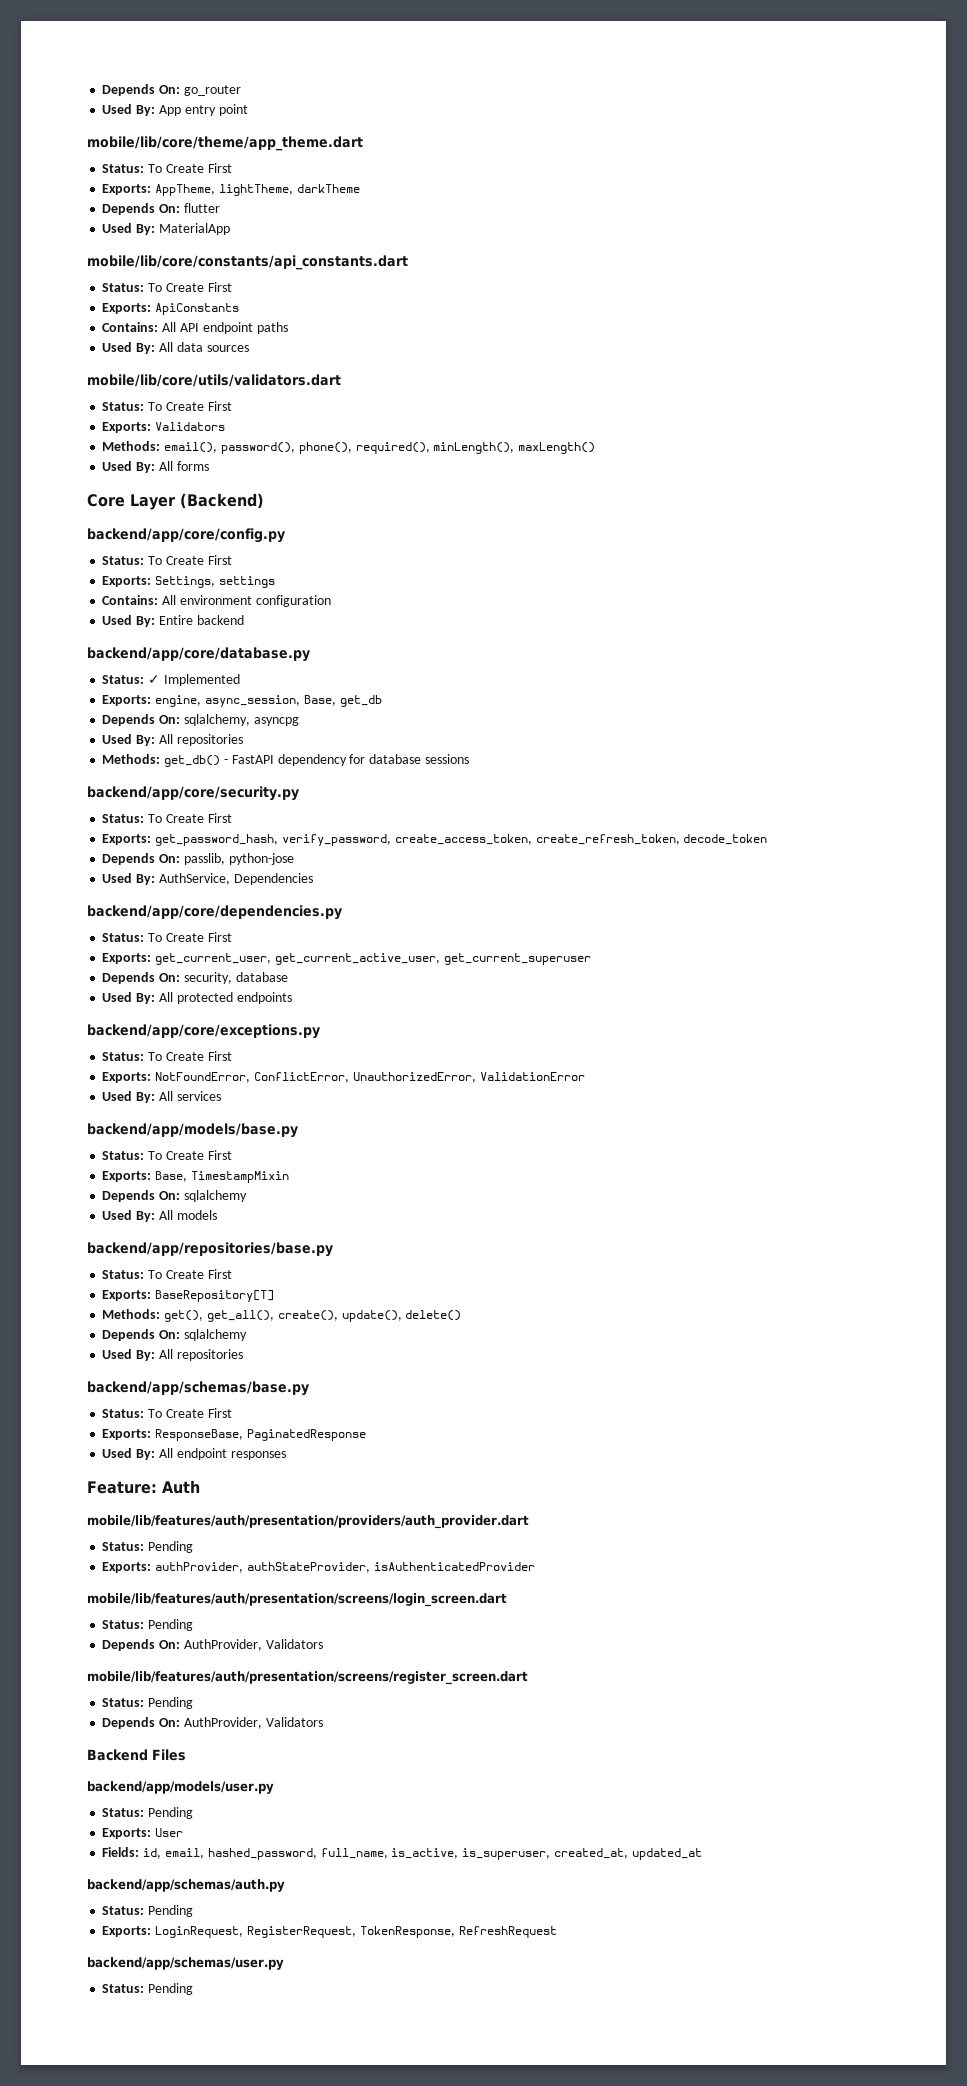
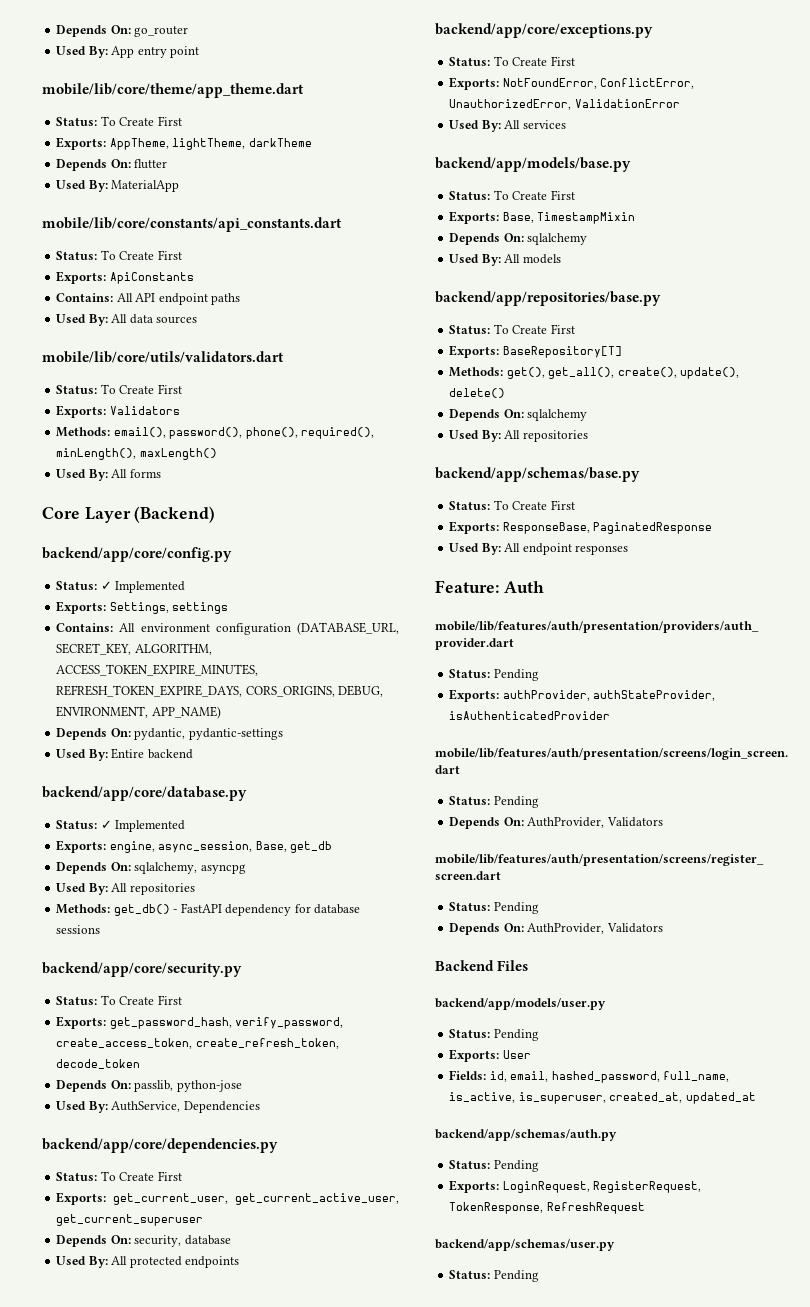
  backend/app/core/config.py
- Status: To Create First
+ Status: ✓ Implemented
- Contains: All environment configuration
+ Contains: All environment configuration (DATABASE_URL, SECRET_KEY, ALGORITHM, ACCESS_TOKEN_EXPIRE_MINUTES, REFRESH_TOKEN_EXPIRE_DAYS, CORS_ORIGINS, DEBUG, ENVIRONMENT, APP_NAME)
+ Depends On: pydantic, pydantic-settings

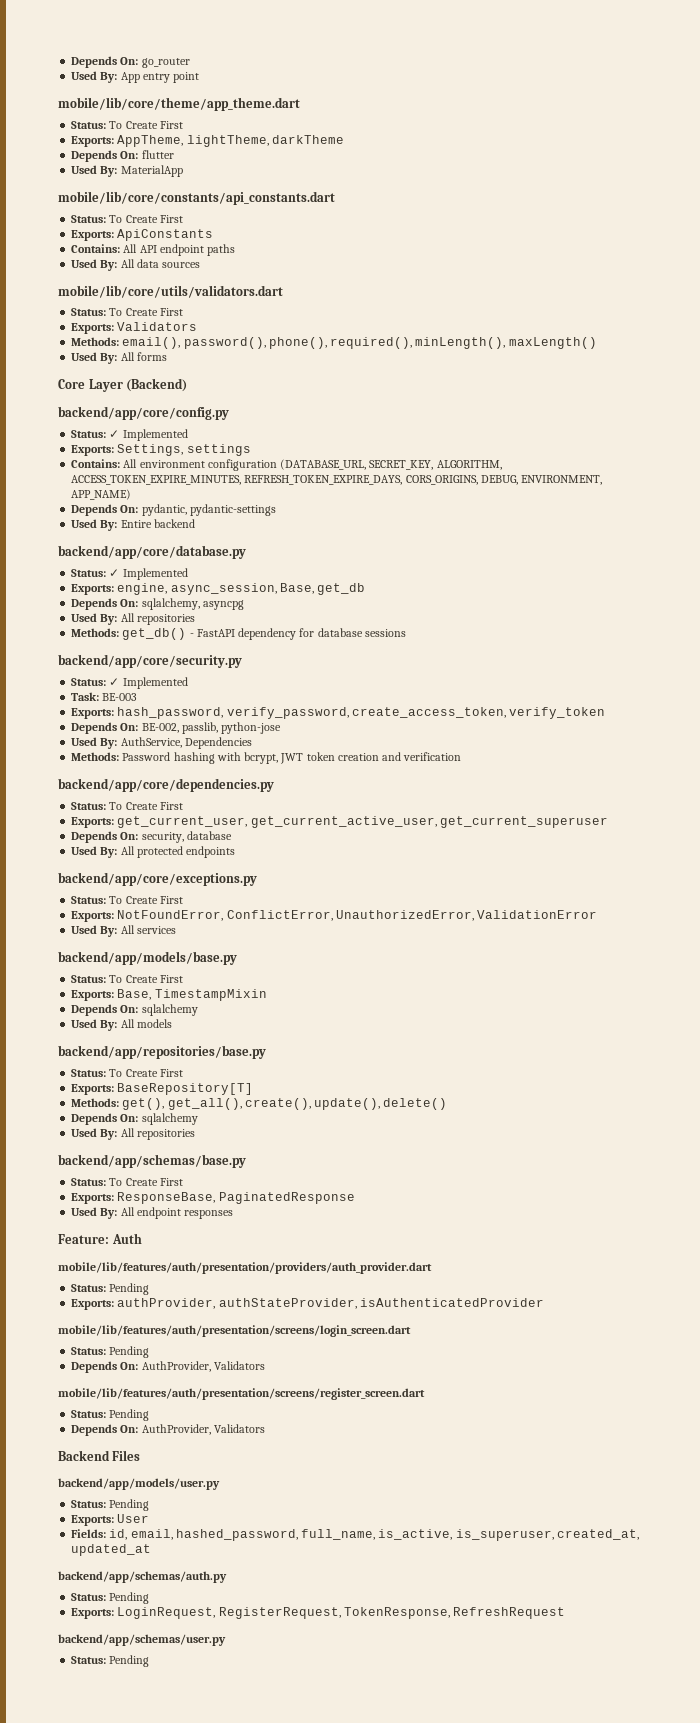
  backend/app/core/security.py
- Status: To Create First
- Exports: get_password_hash, verify_password, create_access_token, create_refresh_token, decode_token
- Depends On: passlib, python-jose
+ Status: ✓ Implemented
+ Task: BE-003
+ Exports: hash_password, verify_password, create_access_token, verify_token
+ Depends On: BE-002, passlib, python-jose
+ Methods: Password hashing with bcrypt, JWT token creation and verification

